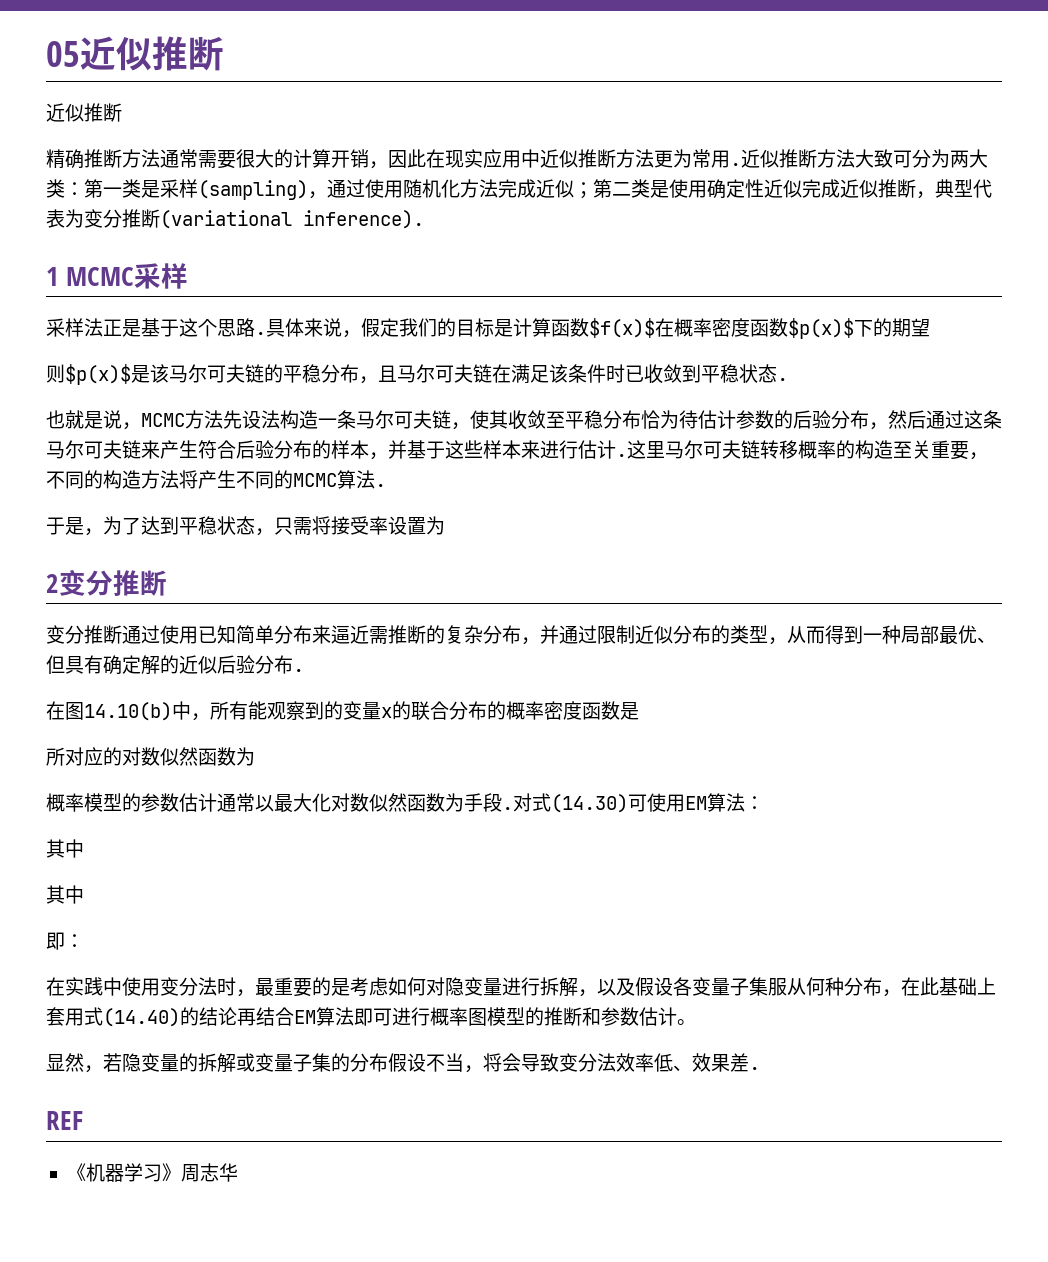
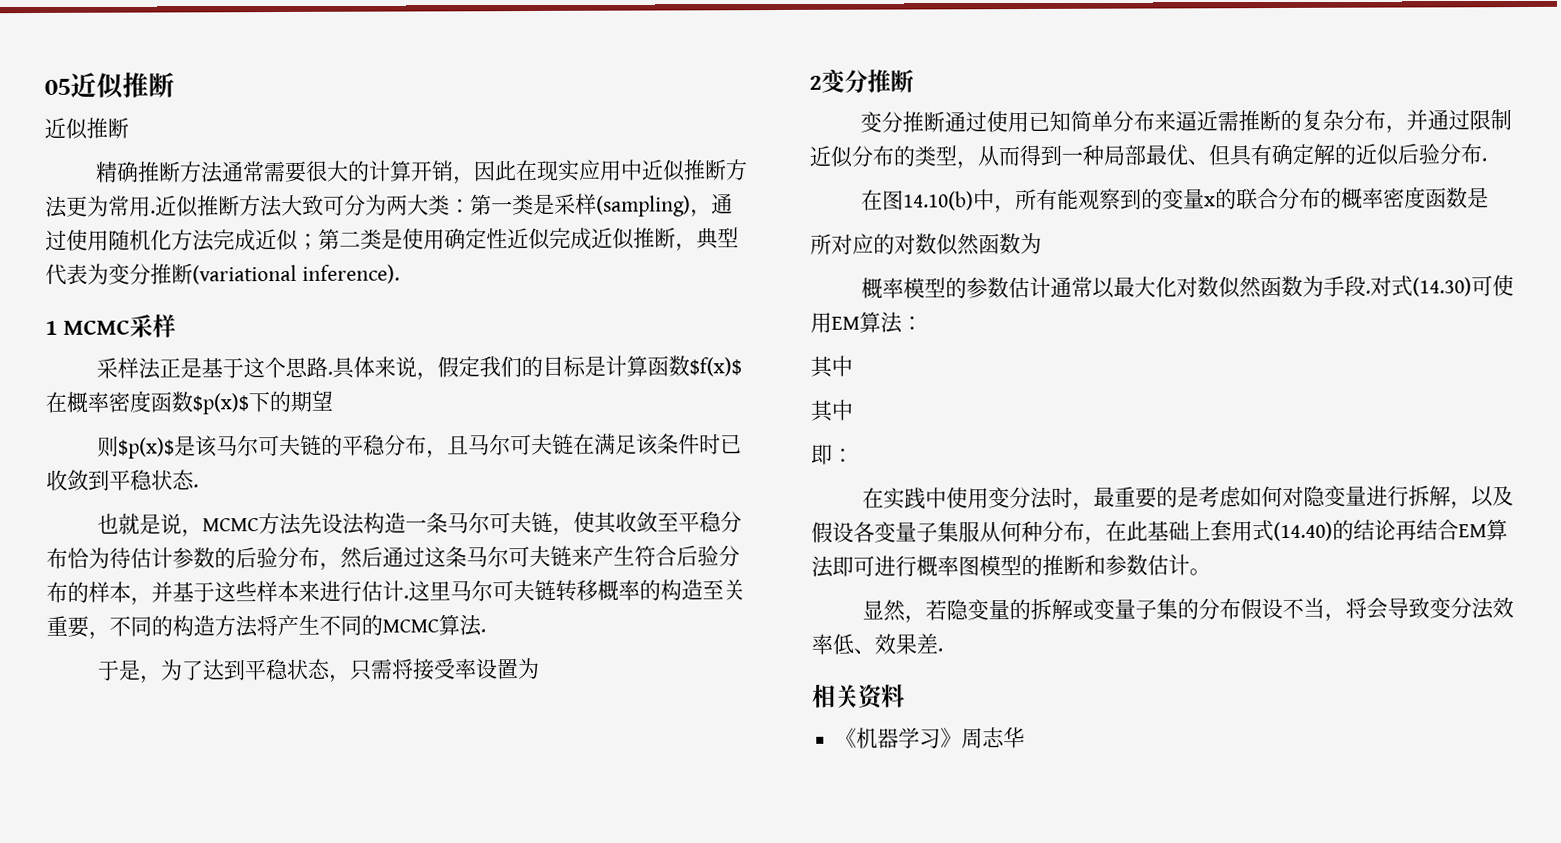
- REF
+ 相关资料

